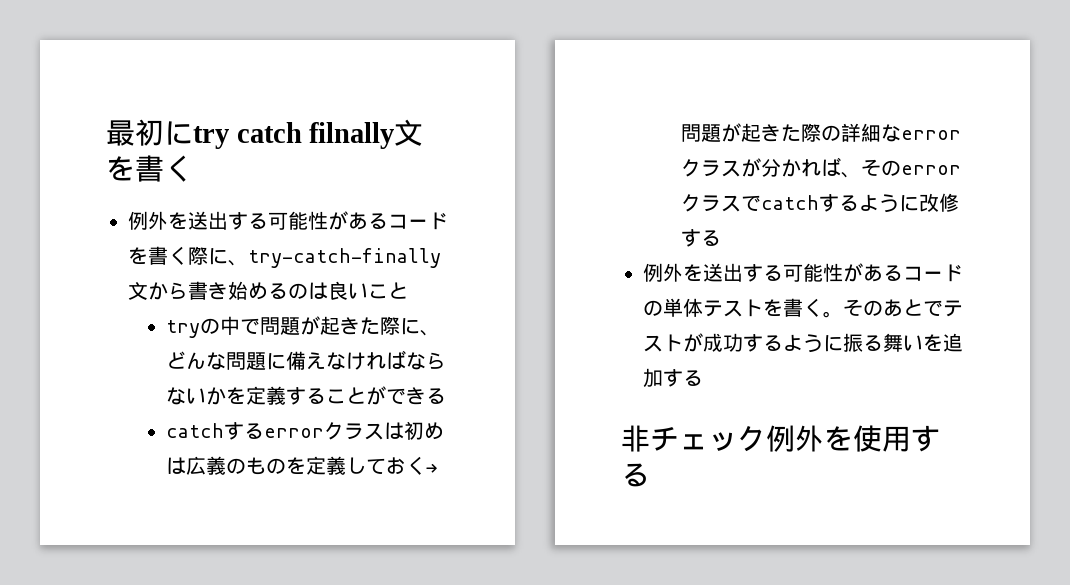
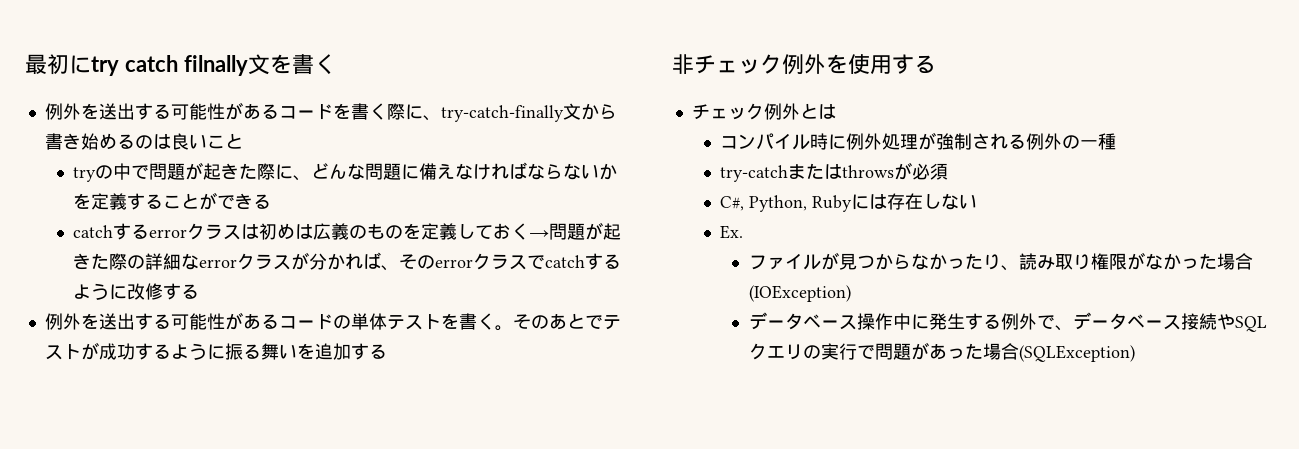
+ チェック例外とは
+ コンパイル時に例外処理が強制される例外の一種
+ try-catchまたはthrowsが必須
+ C#, Python, Rubyには存在しない
+ Ex.
+ ファイルが見つからなかったり、読み取り権限がなかった場合(IOException)
+ データベース操作中に発生する例外で、データベース接続やSQLクエリの実行で問題があった場合(SQLException)

